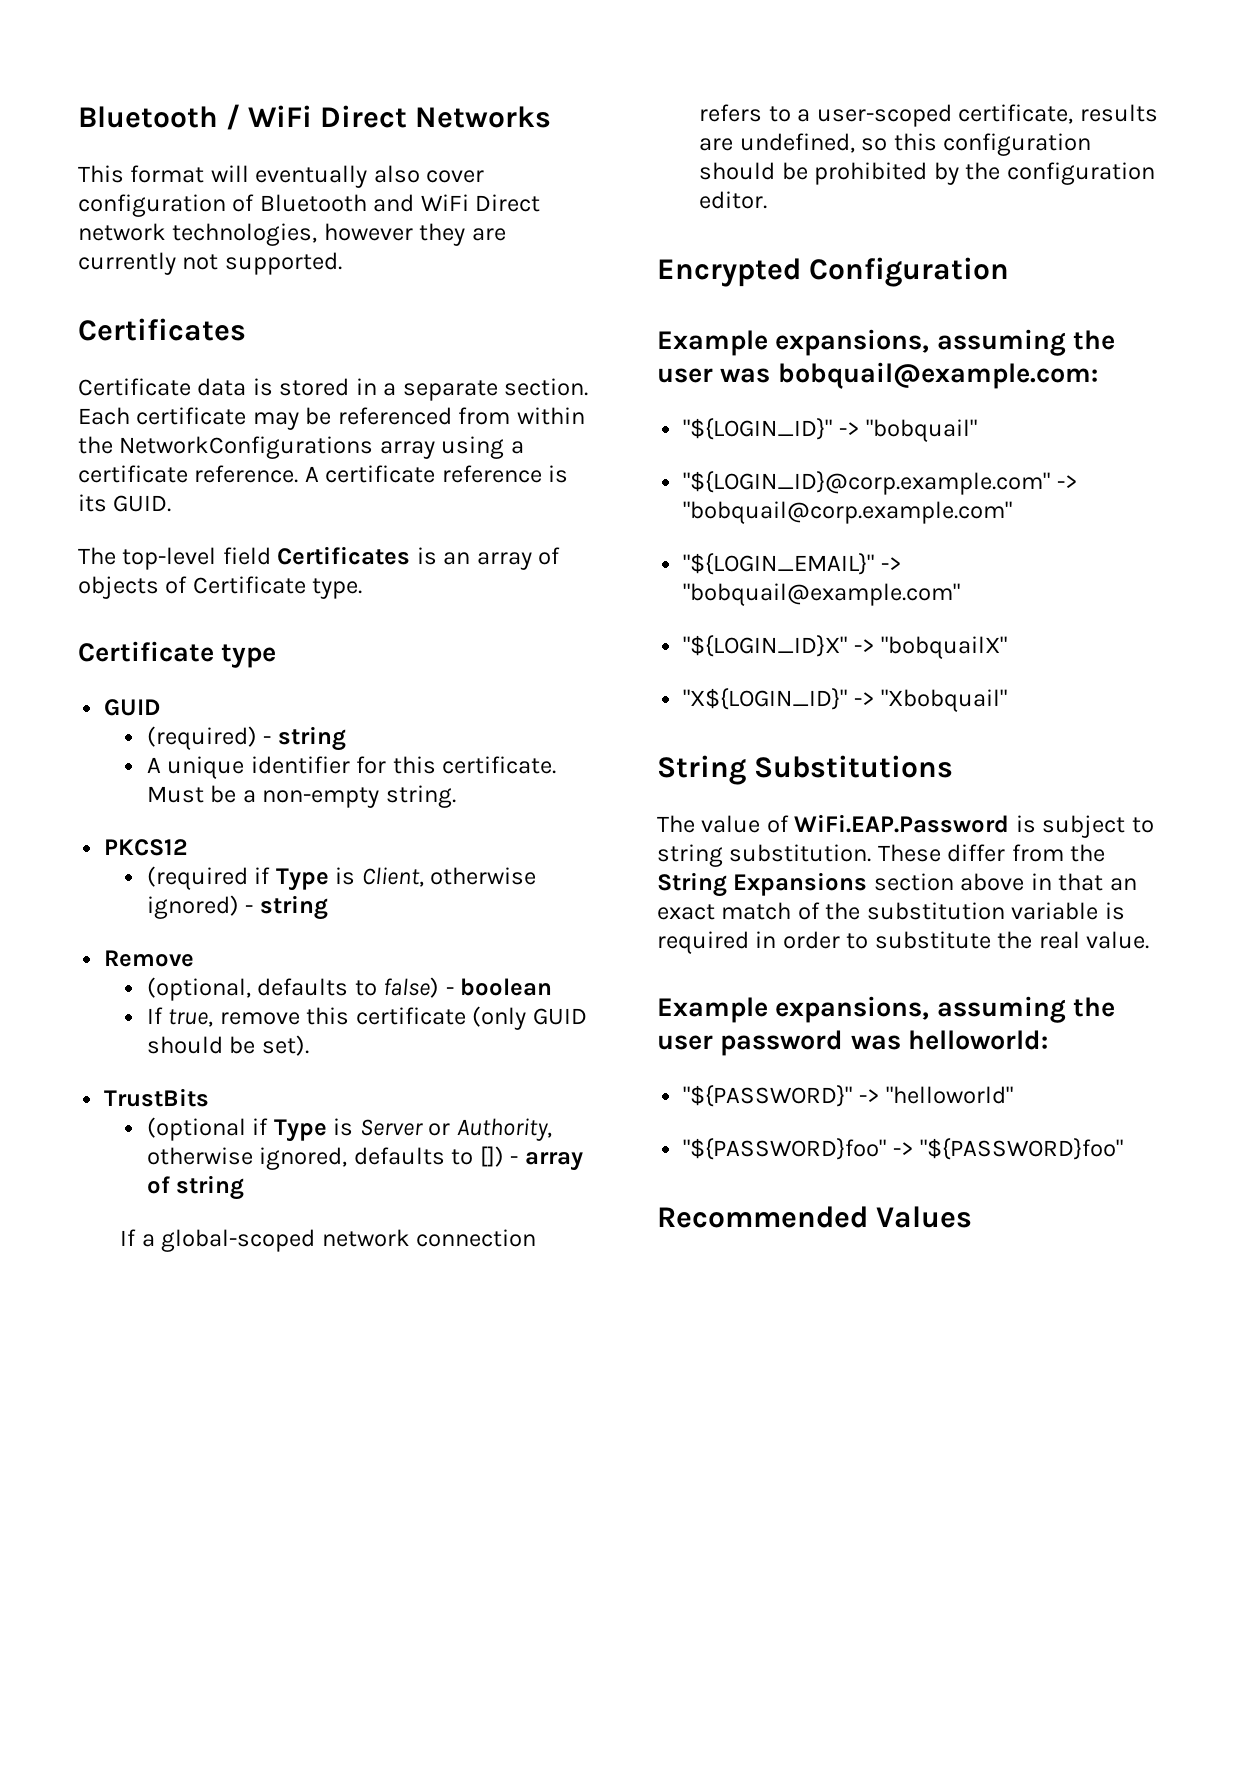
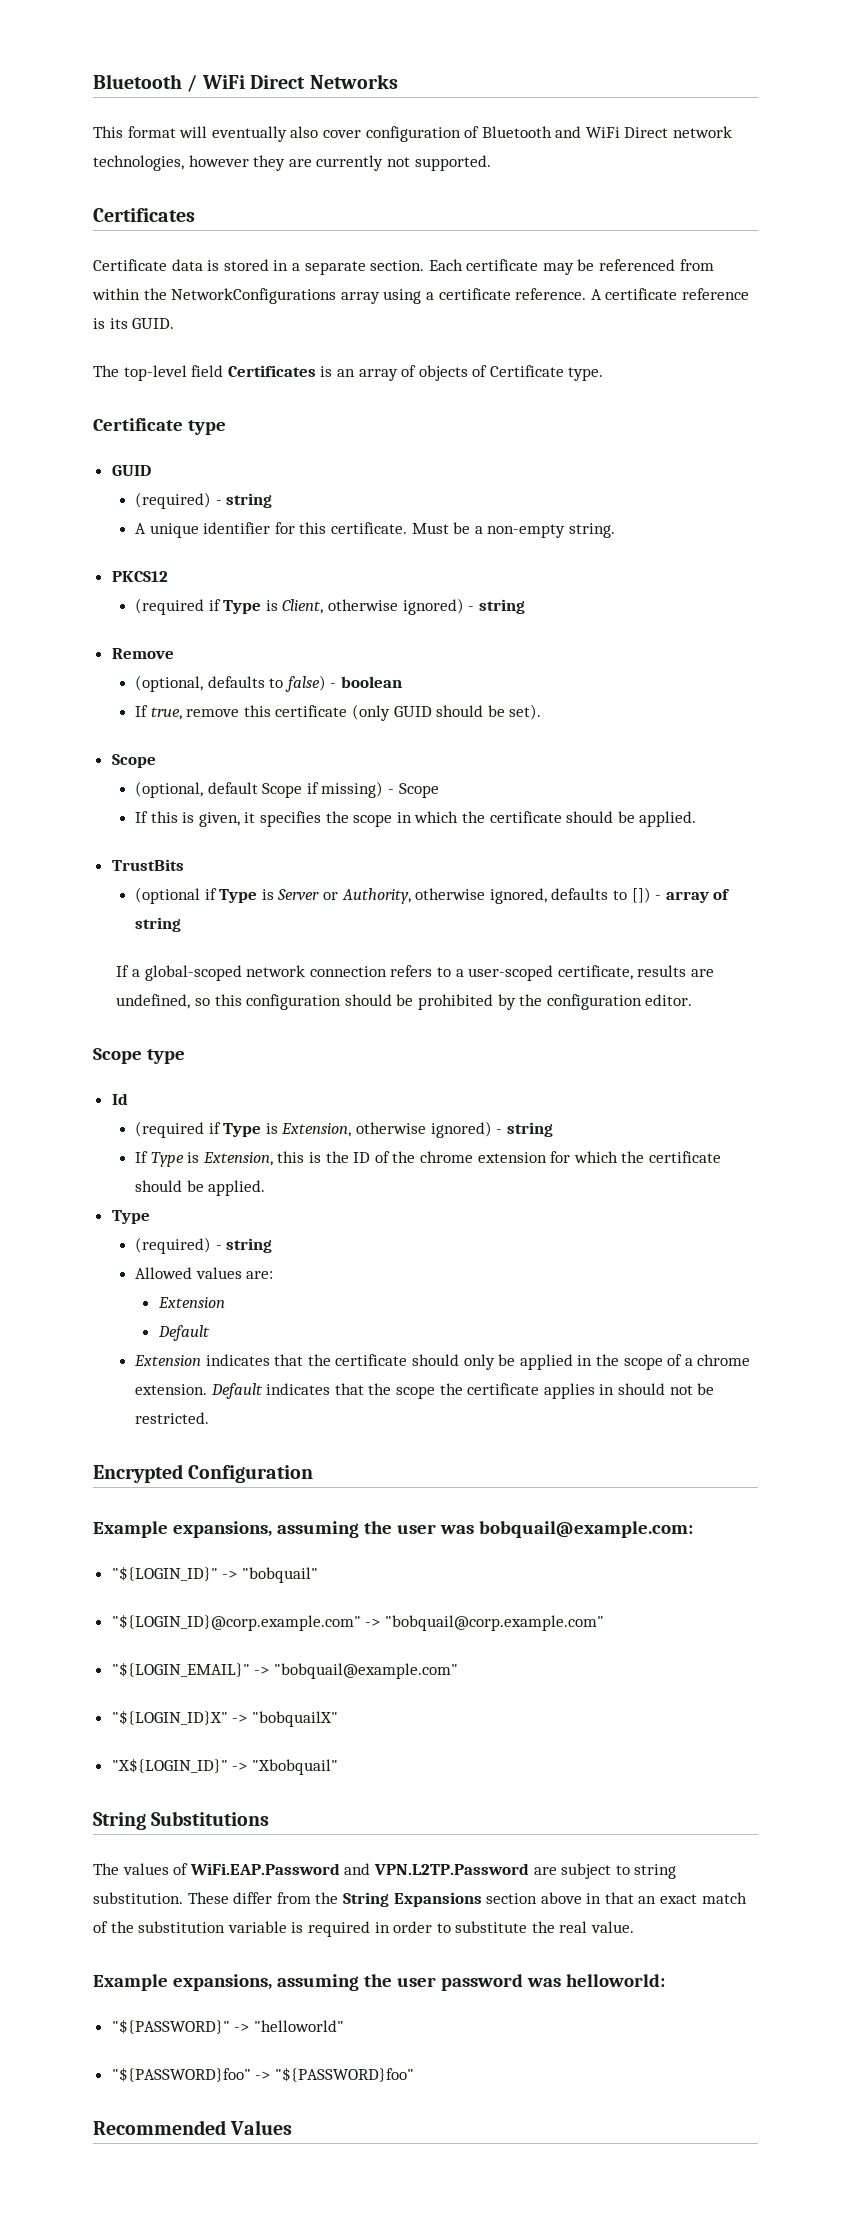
  If true, remove this certificate (only GUID should be set).
+ Scope
+ (optional, default Scope if missing) - Scope
+ If this is given, it specifies the scope in which the certificate should be applied.
+ Scope type
+ Id
+ (required if Type is Extension, otherwise ignored) - string
+ If Type is Extension, this is the ID of the chrome extension for which the certificate should be applied.
+ Type
+ (required) - string
+ Allowed values are:
+ Extension
+ Default
+ Extension indicates that the certificate should only be applied in the scope of a chrome extension. Default indicates that the scope the certificate applies in should not be restricted.
- The value of WiFi.EAP.Password is subject to string substitution.
+ The values of WiFi.EAP.Password and VPN.L2TP.Password are subject to string substitution.

